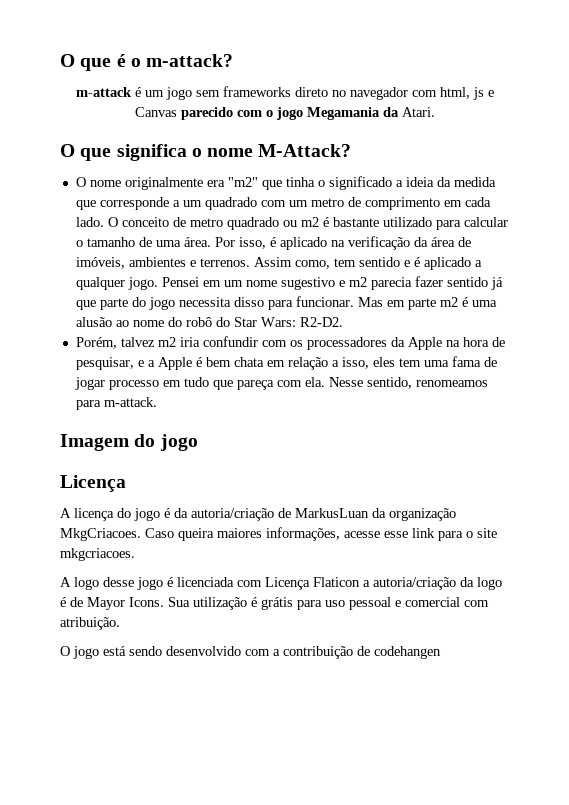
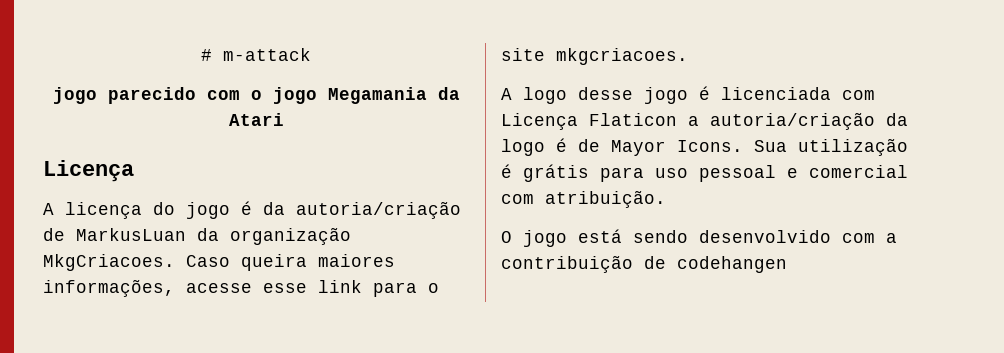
- O que é o m-attack?
- m-attack é um jogo sem frameworks direto no navegador com html, js e Canvas parecido com o jogo Megamania da Atari.
- O que significa o nome M-Attack?
- O nome originalmente era "m2" que tinha o significado a ideia da medida que corresponde a um quadrado com um metro de comprimento em cada lado. O conceito de metro quadrado ou m2 é bastante utilizado para calcular o tamanho de uma área. Por isso, é aplicado na verificação da área de imóveis, ambientes e terrenos. Assim como, tem sentido e é aplicado a qualquer jogo. Pensei em um nome sugestivo e m2 parecia fazer sentido já que parte do jogo necessita disso para funcionar. Mas em parte m2 é uma alusão ao nome do robô do Star Wars: R2-D2.
- Porém, talvez m2 iria confundir com os processadores da Apple na hora de pesquisar, e a Apple é bem chata em relação a isso, eles tem uma fama de jogar processo em tudo que pareça com ela. Nesse sentido, renomeamos para m-attack.
- Imagem do jogo
+ # m-attack
+ jogo parecido com o jogo Megamania da Atari

